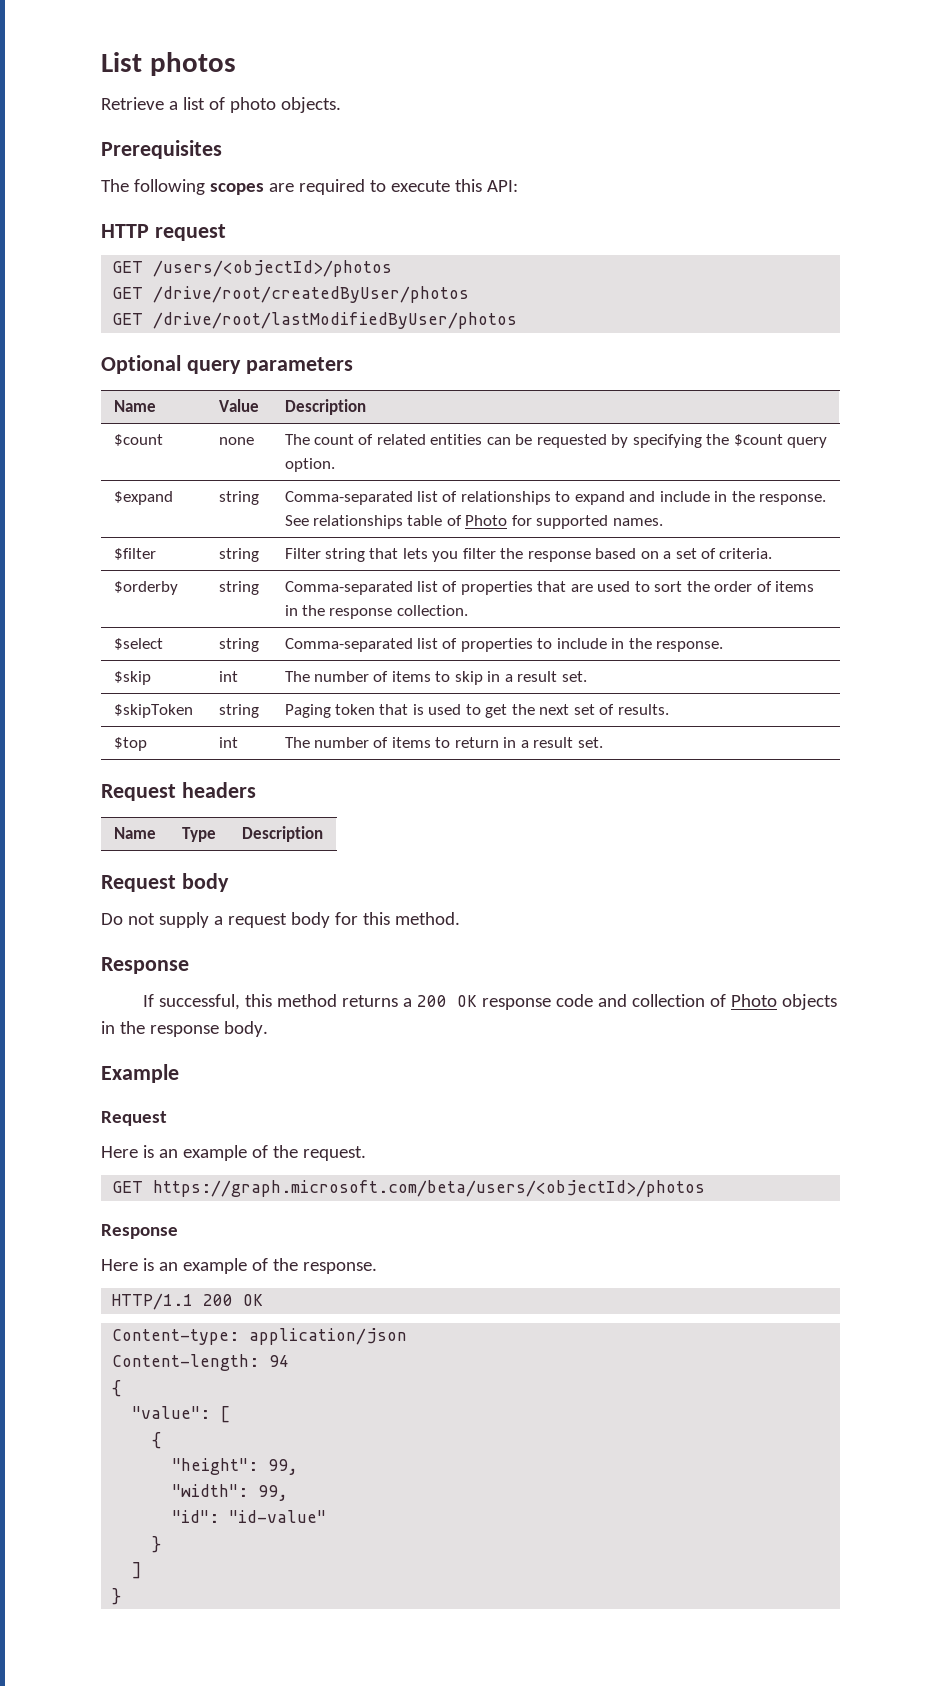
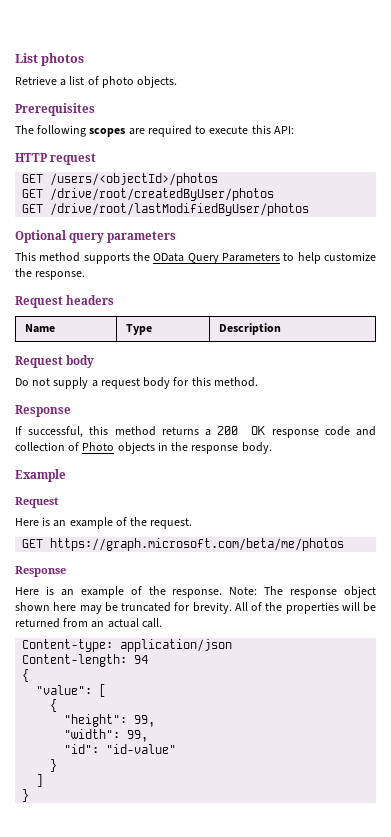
- Name | Value | Description
- $count | none | The count of related entities can be requested by specifying the $count query option.
- $expand | string | Comma-separated list of relationships to expand and include in the response. See relationships table of Photo for supported names.
- $filter | string | Filter string that lets you filter the response based on a set of criteria.
- $orderby | string | Comma-separated list of properties that are used to sort the order of items in the response collection.
- $select | string | Comma-separated list of properties to include in the response.
- $skip | int | The number of items to skip in a result set.
- $skipToken | string | Paging token that is used to get the next set of results.
- $top | int | The number of items to return in a result set.
+ This method supports the OData Query Parameters to help customize the response.
- GET https://graph.microsoft.com/beta/users/<objectId>/photos
+ GET https://graph.microsoft.com/beta/me/photos
- Here is an example of the response.
- HTTP/1.1 200 OK
+ Here is an example of the response. Note: The response object shown here may be truncated for brevity. All of the properties will be returned from an actual call.

